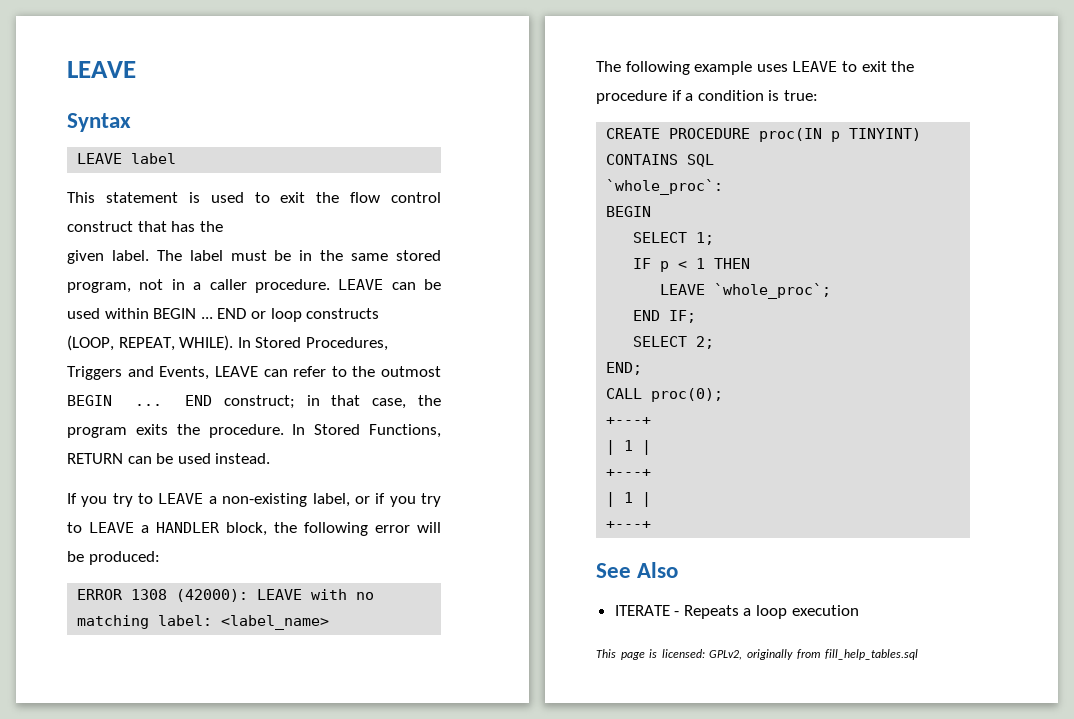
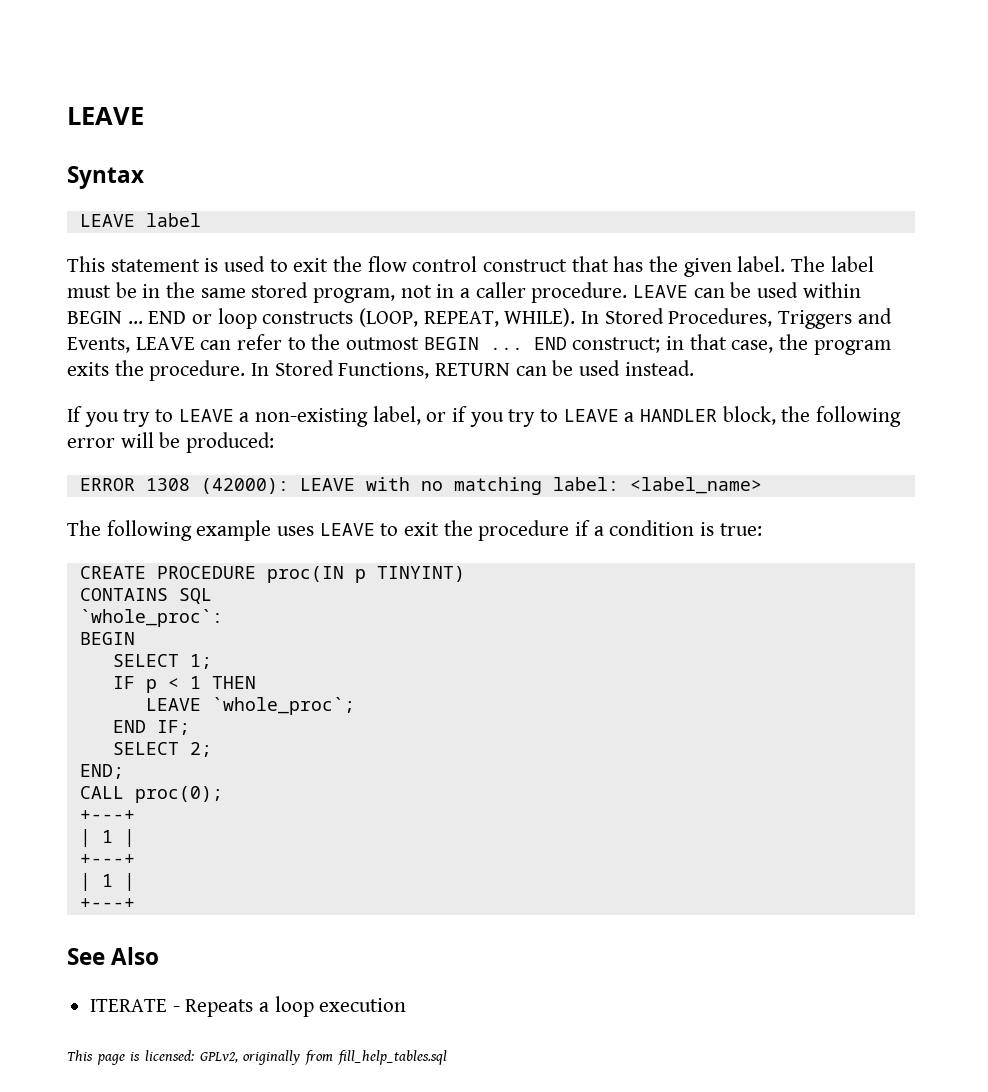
- This statement is used to exit the flow control construct that has the
- given label.
+ This statement is used to exit the flow control construct that has the given label.
- END or loop constructs
- (LOOP, REPEAT, WHILE).
+ END or loop constructs (LOOP, REPEAT, WHILE).

